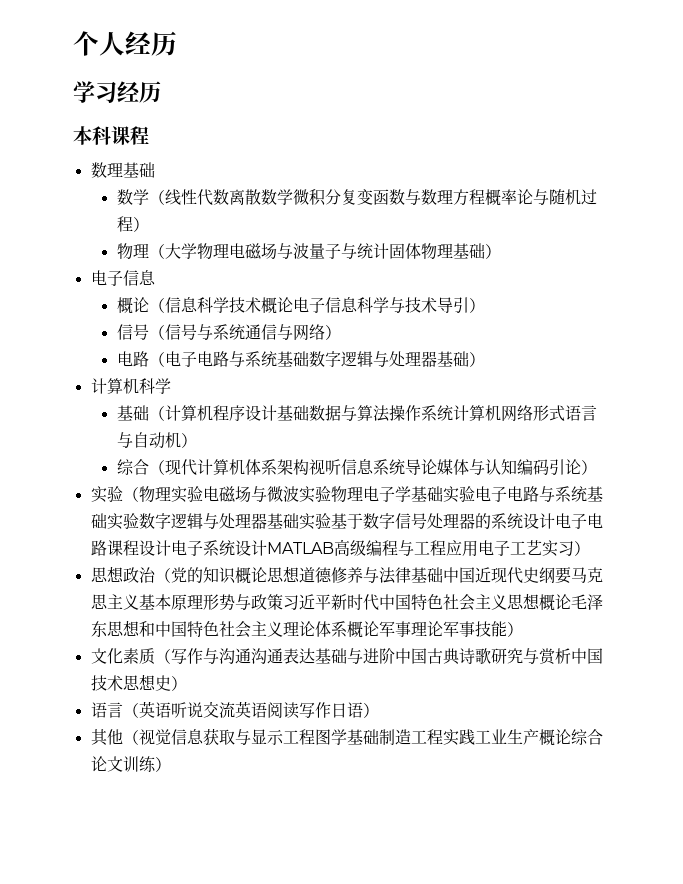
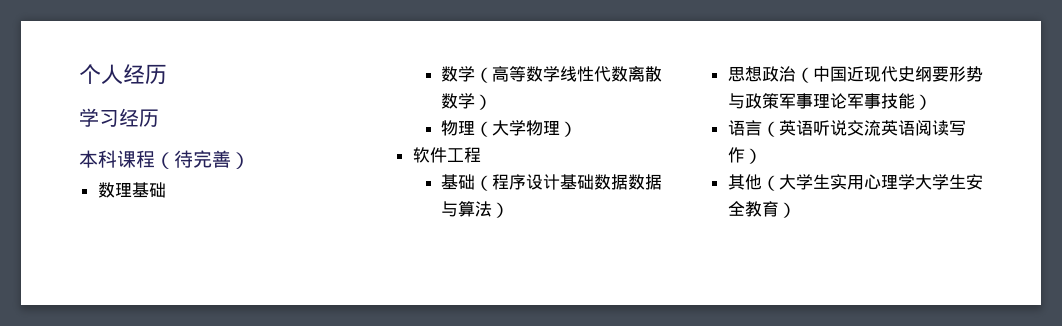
- 本科课程
+ 本科课程（待完善）
- 数学（线性代数离散数学微积分复变函数与数理方程概率论与随机过程）
- 物理（大学物理电磁场与波量子与统计固体物理基础）
- 电子信息
- 概论（信息科学技术概论电子信息科学与技术导引）
- 信号（信号与系统通信与网络）
- 电路（电子电路与系统基础数字逻辑与处理器基础）
- 计算机科学
+ 数学（高等数学线性代数离散数学）
+ 物理（大学物理）
+ 软件工程
- 基础（计算机程序设计基础数据与算法操作系统计算机网络形式语言与自动机）
- 综合（现代计算机体系架构视听信息系统导论媒体与认知编码引论）
- 实验（物理实验电磁场与微波实验物理电子学基础实验电子电路与系统基础实验数字逻辑与处理器基础实验基于数字信号处理器的系统设计电子电路课程设计电子系统设计MATLAB高级编程与工程应用电子工艺实习）
- 思想政治（党的知识概论思想道德修养与法律基础中国近现代史纲要马克思主义基本原理形势与政策习近平新时代中国特色社会主义思想概论毛泽东思想和中国特色社会主义理论体系概论军事理论军事技能）
+ 基础（程序设计基础数据数据与算法）
+ 思想政治（中国近现代史纲要形势与政策军事理论军事技能）
- 文化素质（写作与沟通沟通表达基础与进阶中国古典诗歌研究与赏析中国技术思想史）
- 语言（英语听说交流英语阅读写作日语）
+ 语言（英语听说交流英语阅读写作）
- 其他（视觉信息获取与显示工程图学基础制造工程实践工业生产概论综合论文训练）
+ 其他（大学生实用心理学大学生安全教育）

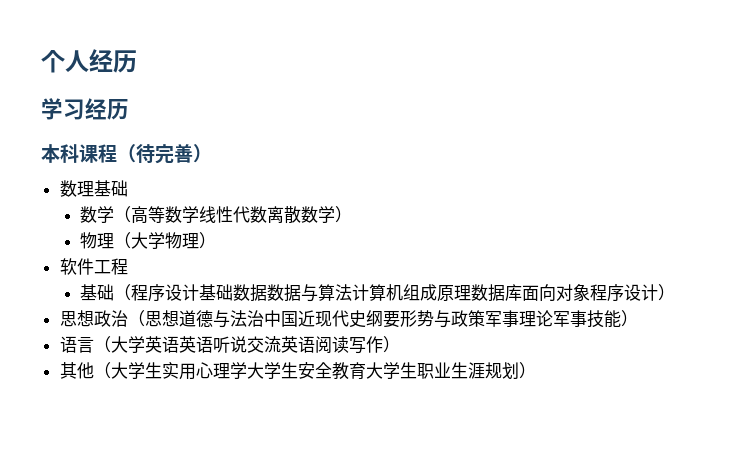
- 基础（程序设计基础数据数据与算法）
+ 基础（程序设计基础数据数据与算法计算机组成原理数据库面向对象程序设计）
- 思想政治（中国近现代史纲要形势与政策军事理论军事技能）
+ 思想政治（思想道德与法治中国近现代史纲要形势与政策军事理论军事技能）
- 语言（英语听说交流英语阅读写作）
+ 语言（大学英语英语听说交流英语阅读写作）
- 其他（大学生实用心理学大学生安全教育）
+ 其他（大学生实用心理学大学生安全教育大学生职业生涯规划）

